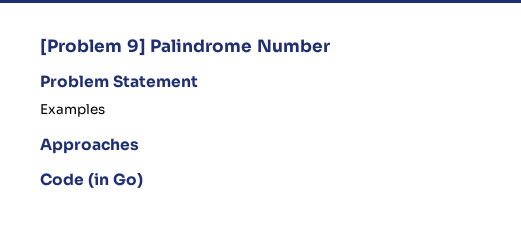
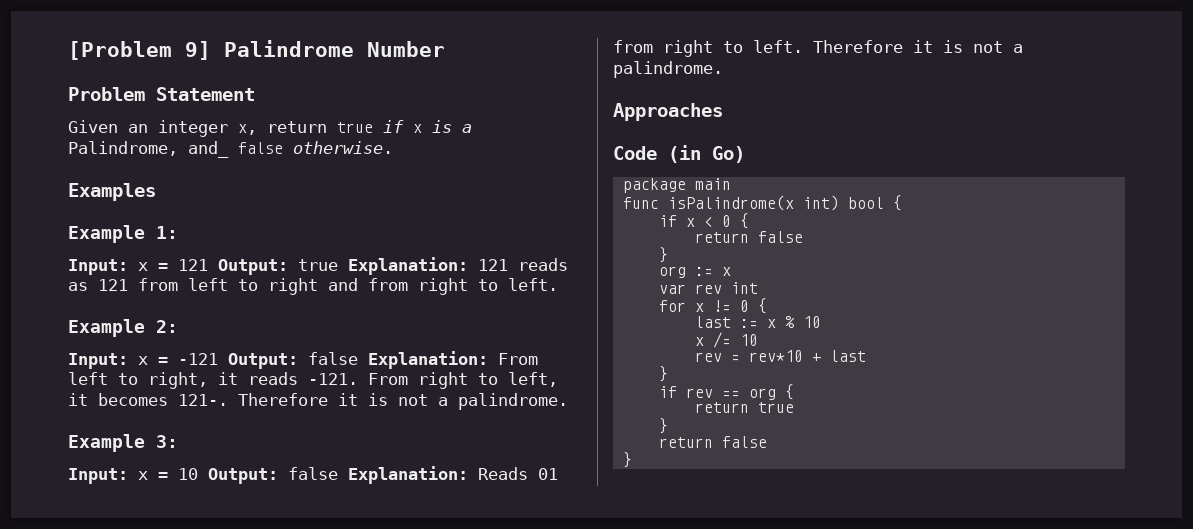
+ Given an integer x, return true if x is a Palindrome, and_ false otherwise.
  Examples
+ Example 1:
+ Input: x = 121 Output: true Explanation: 121 reads as 121 from left to right and from right to left.
+ Example 2:
+ Input: x = -121 Output: false Explanation: From left to right, it reads -121. From right to left, it becomes 121-. Therefore it is not a palindrome.
+ Example 3:
+ Input: x = 10 Output: false Explanation: Reads 01 from right to left. Therefore it is not a palindrome.
  Approaches
  Code (in Go)
+ package main
+ func isPalindrome(x int) bool {
+ if x < 0 {
+ return false
+ }
+ org := x
+ var rev int
+ for x != 0 {
+ last := x % 10
+ x /= 10
+ rev = rev*10 + last
+ }
+ if rev == org {
+ return true
+ }
+ return false
+ }

